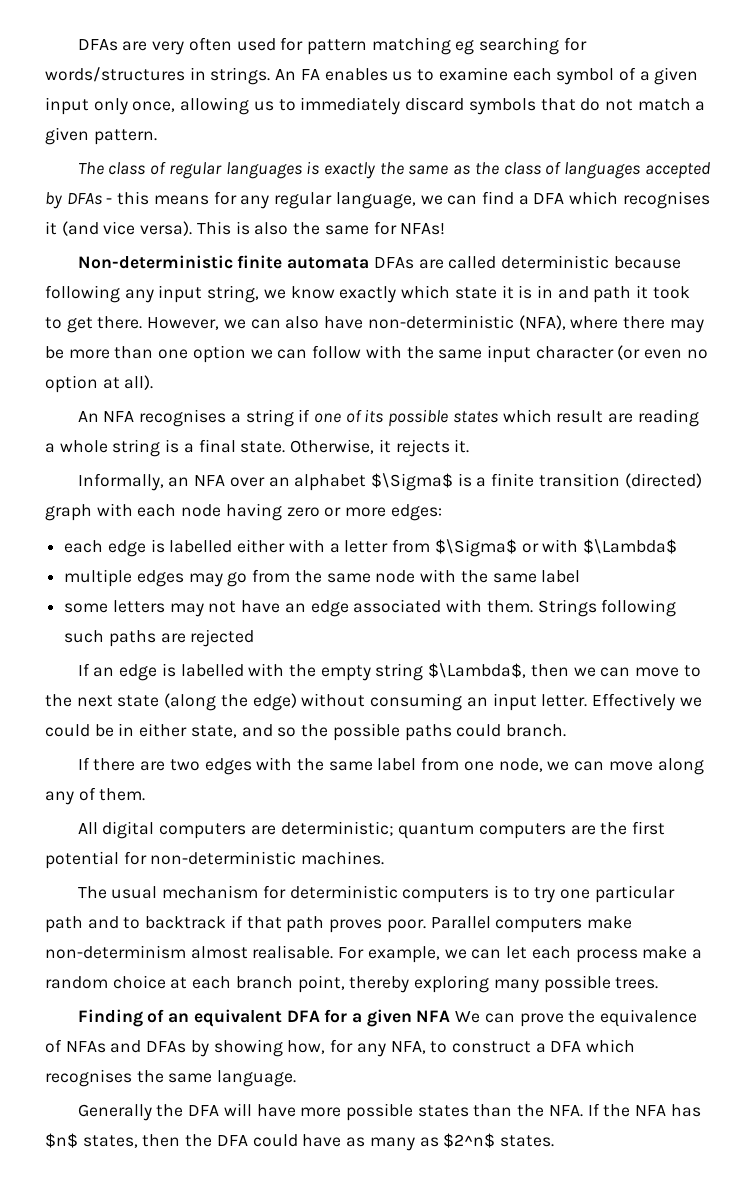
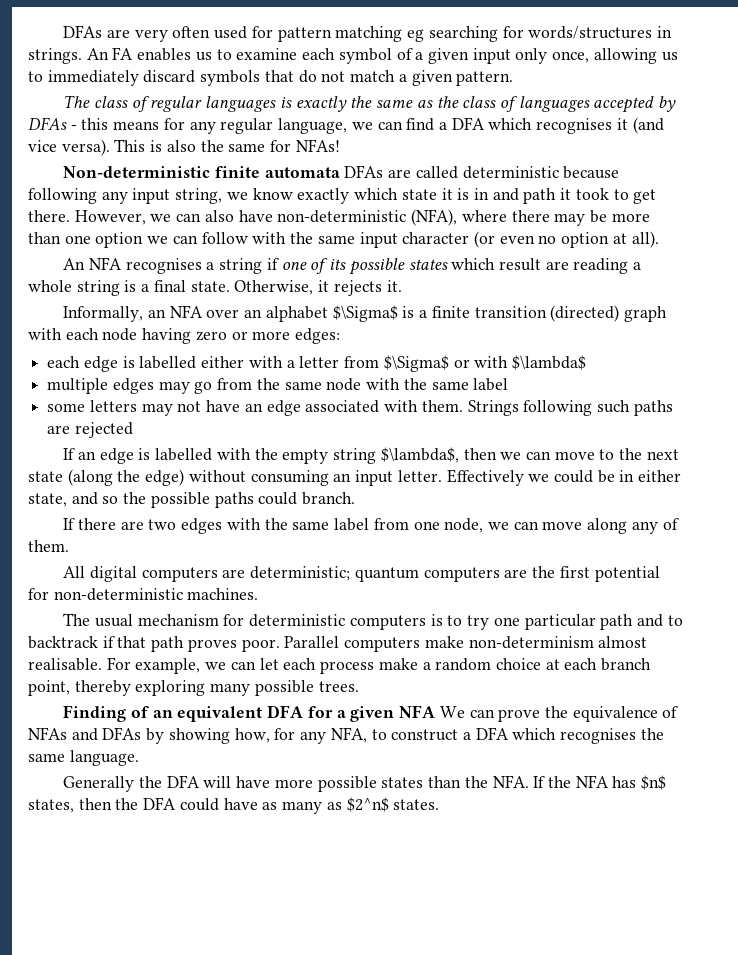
- each edge is labelled either with a letter from $\Sigma$ or with $\Lambda$
+ each edge is labelled either with a letter from $\Sigma$ or with $\lambda$
- If an edge is labelled with the empty string $\Lambda$, then we can move to the next state (along the edge) without consuming an input letter.
+ If an edge is labelled with the empty string $\lambda$, then we can move to the next state (along the edge) without consuming an input letter.

